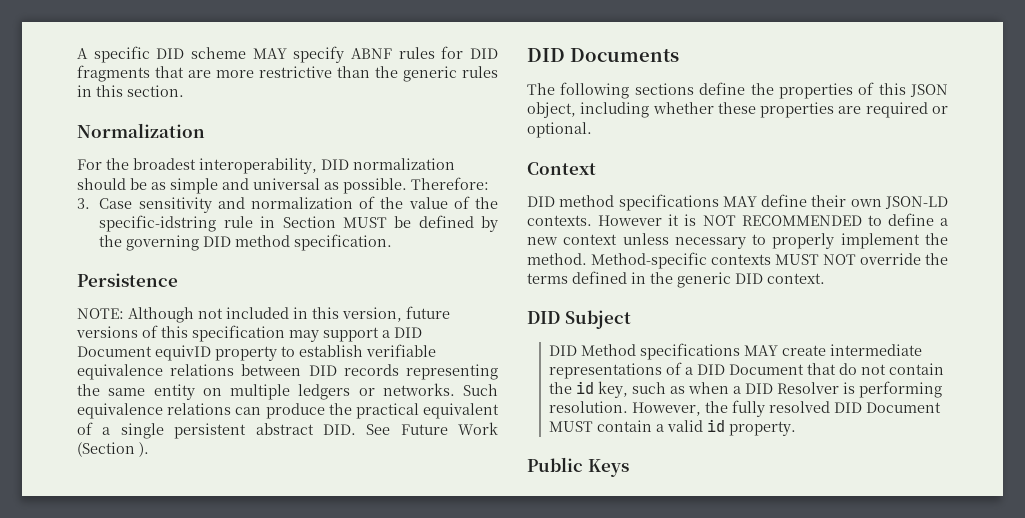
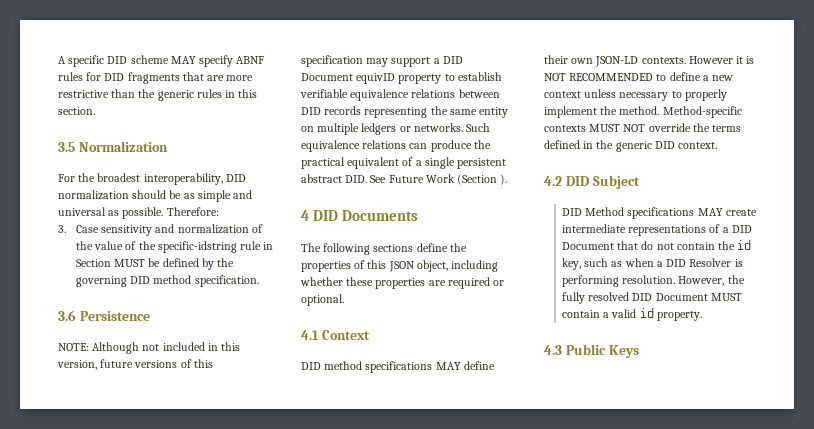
- Normalization
+ 3.5 Normalization
- Persistence
+ 3.6 Persistence
- DID Documents
+ 4 DID Documents
- Context
+ 4.1 Context
- DID Subject
+ 4.2 DID Subject
- Public Keys
+ 4.3 Public Keys

